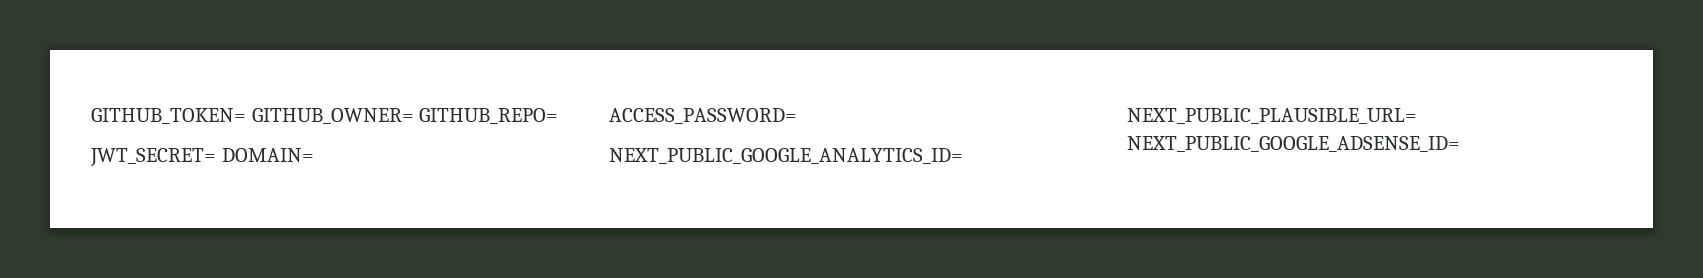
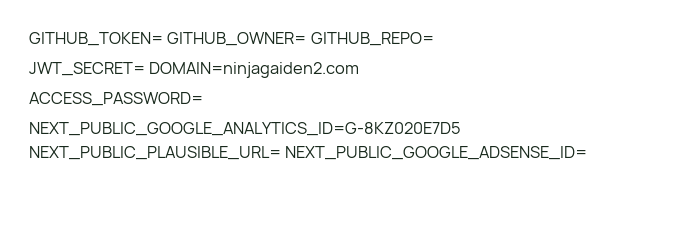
- JWT_SECRET= DOMAIN=
+ JWT_SECRET= DOMAIN=ninjagaiden2.com
- NEXT_PUBLIC_GOOGLE_ANALYTICS_ID= NEXT_PUBLIC_PLAUSIBLE_URL= NEXT_PUBLIC_GOOGLE_ADSENSE_ID=
+ NEXT_PUBLIC_GOOGLE_ANALYTICS_ID=G-8KZ020E7D5 NEXT_PUBLIC_PLAUSIBLE_URL= NEXT_PUBLIC_GOOGLE_ADSENSE_ID=

